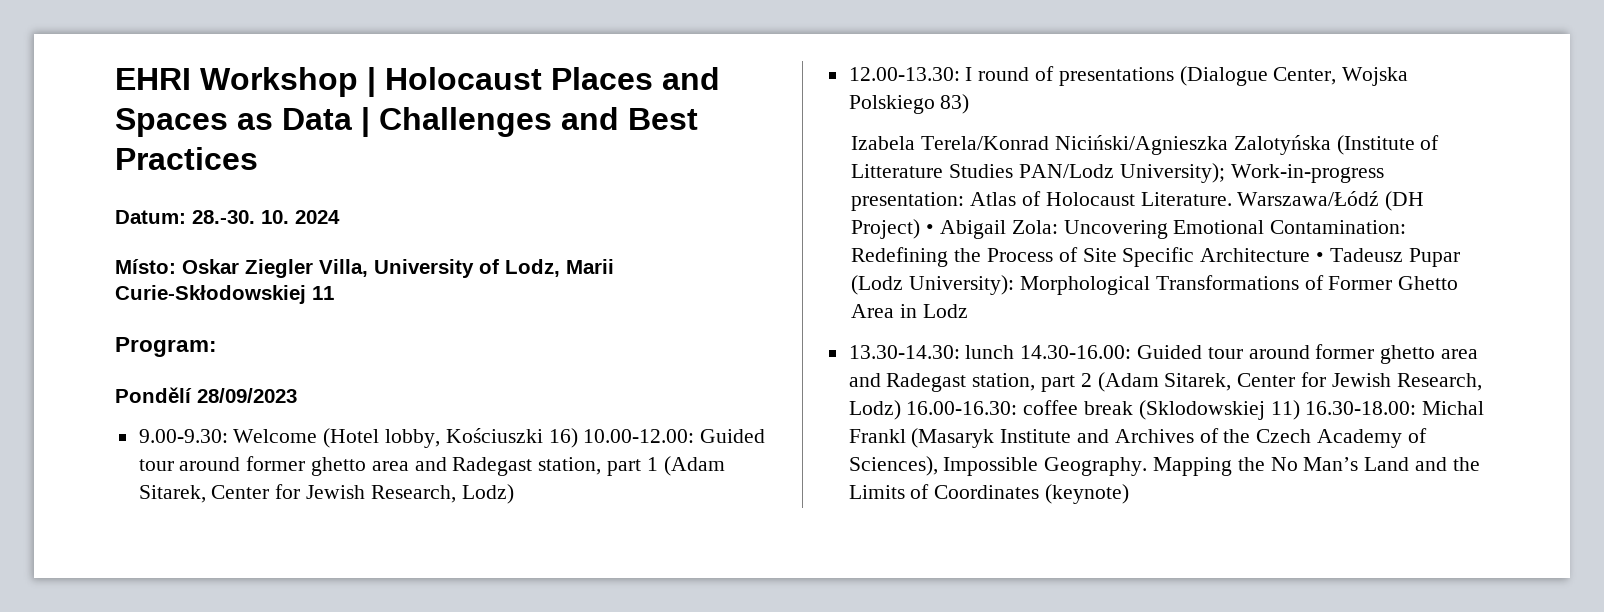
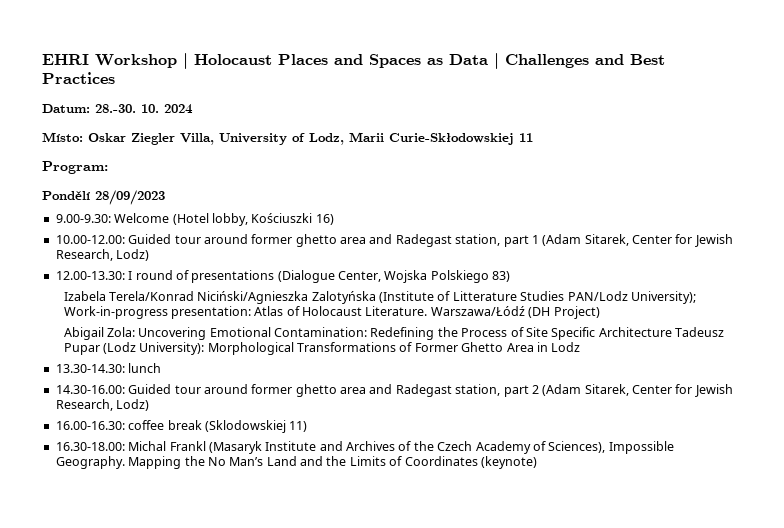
- 9.00-9.30: Welcome (Hotel lobby, Kościuszki 16) 10.00-12.00: Guided tour around former ghetto area and Radegast station, part 1 (Adam Sitarek, Center for Jewish Research, Lodz)
+ 9.00-9.30: Welcome (Hotel lobby, Kościuszki 16)
+ 10.00-12.00: Guided tour around former ghetto area and Radegast station, part 1 (Adam Sitarek, Center for Jewish Research, Lodz)
- Warszawa/Łódź (DH Project) • Abigail Zola: Uncovering Emotional Contamination: Redefining the Process of Site Specific Architecture • Tadeusz Pupar (Lodz University): Morphological Transformations of Former Ghetto Area in Lodz
+ Warszawa/Łódź (DH Project)
+ Abigail Zola: Uncovering Emotional Contamination: Redefining the Process of Site Specific Architecture Tadeusz Pupar (Lodz University): Morphological Transformations of Former Ghetto Area in Lodz
- 13.30-14.30: lunch 14.30-16.00: Guided tour around former ghetto area and Radegast station, part 2 (Adam Sitarek, Center for Jewish Research, Lodz) 16.00-16.30: coffee break (Sklodowskiej 11) 16.30-18.00: Michal Frankl (Masaryk Institute and Archives of the Czech Academy of Sciences), Impossible Geography.
+ 13.30-14.30: lunch
+ 14.30-16.00: Guided tour around former ghetto area and Radegast station, part 2 (Adam Sitarek, Center for Jewish Research, Lodz)
+ 16.00-16.30: coffee break (Sklodowskiej 11)
+ 16.30-18.00: Michal Frankl (Masaryk Institute and Archives of the Czech Academy of Sciences), Impossible Geography.

